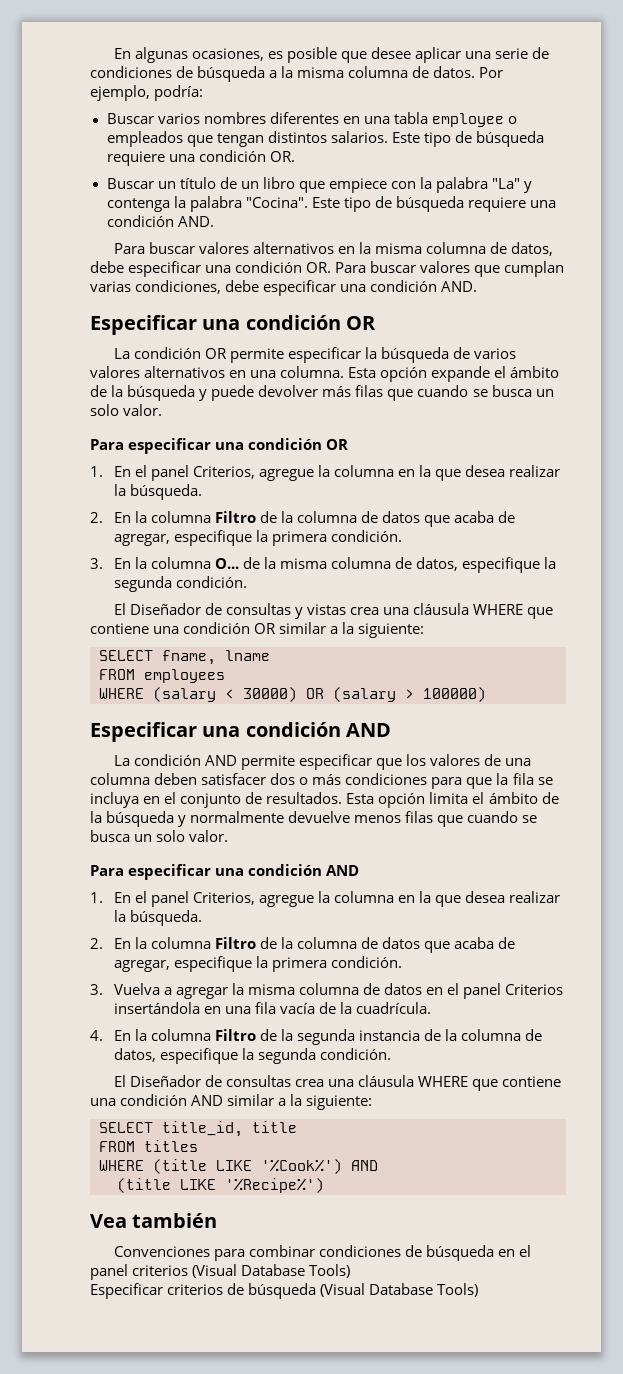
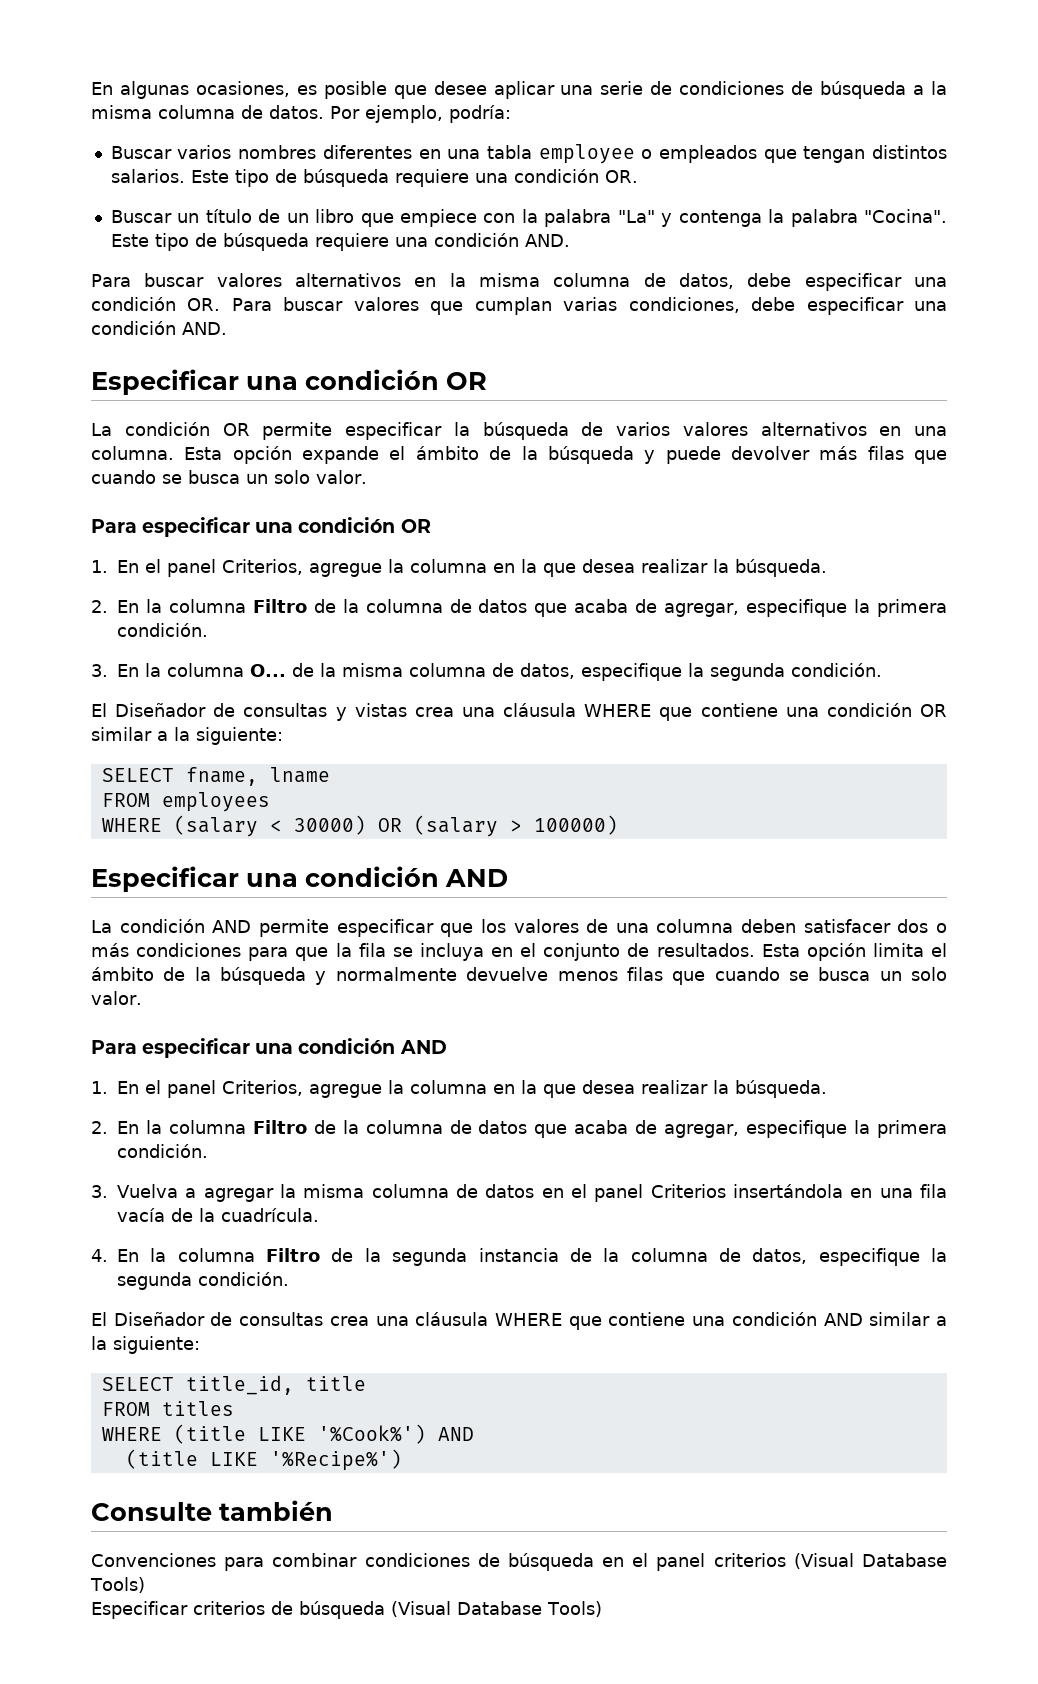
- Vea también
+ Consulte también

